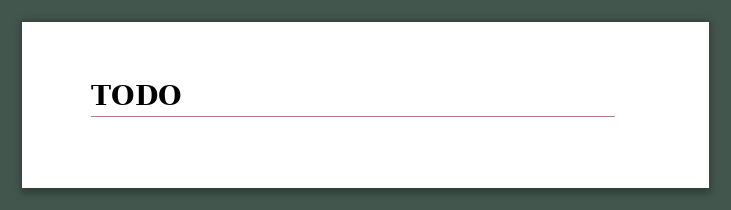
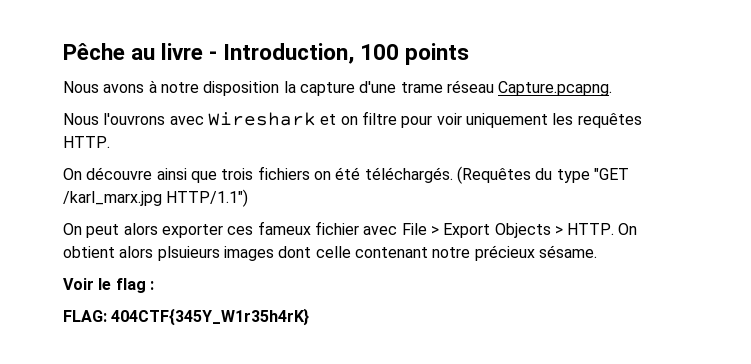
- TODO
+ Pêche au livre - Introduction, 100 points
+ Nous avons à notre disposition la capture d'une trame réseau Capture.pcapng.
+ Nous l'ouvrons avec Wireshark et on filtre pour voir uniquement les requêtes HTTP.
+ On découvre ainsi que trois fichiers on été téléchargés. (Requêtes du type "GET /karl_marx.jpg HTTP/1.1")
+ On peut alors exporter ces fameux fichier avec File > Export Objects > HTTP. On obtient alors plsuieurs images dont celle contenant notre précieux sésame.
+ Voir le flag :
+ FLAG: 404CTF{345Y_W1r35h4rK}

